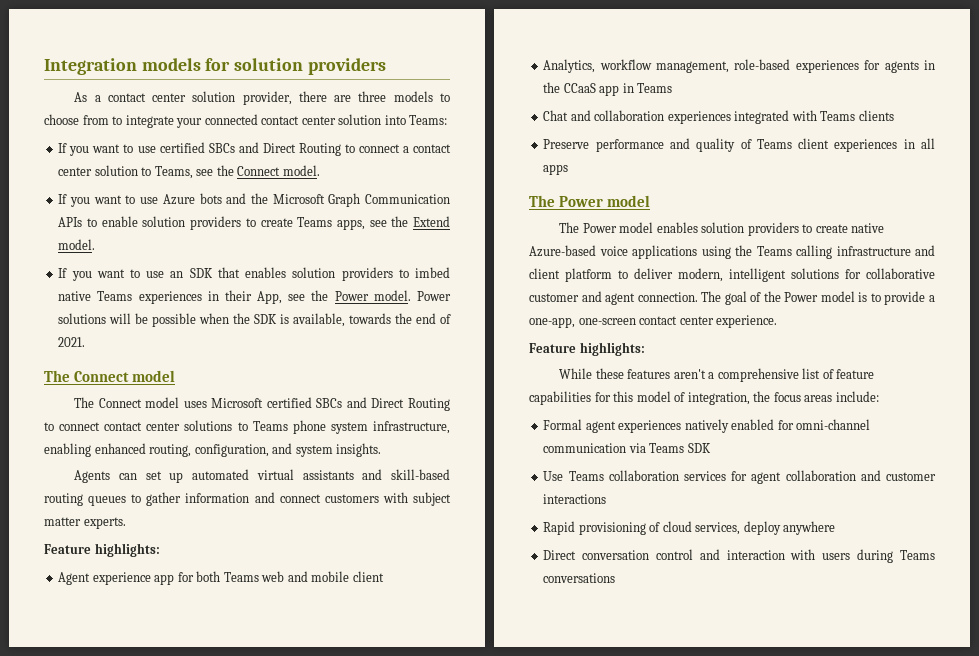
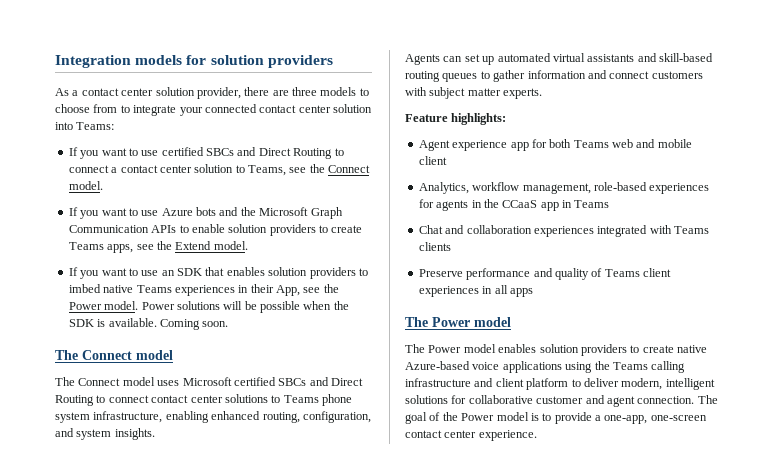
- Power solutions will be possible when the SDK is available, towards the end of 2021.
+ Power solutions will be possible when the SDK is available. Coming soon.
  The goal of the Power model is to provide a one-app, one-screen contact center experience.
- Feature highlights:
- While these features aren't a comprehensive list of feature capabilities for this model of integration, the focus areas include:
- Formal agent experiences natively enabled for omni-channel communication via Teams SDK
- Use Teams collaboration services for agent collaboration and customer interactions
- Rapid provisioning of cloud services, deploy anywhere
- Direct conversation control and interaction with users during Teams conversations

